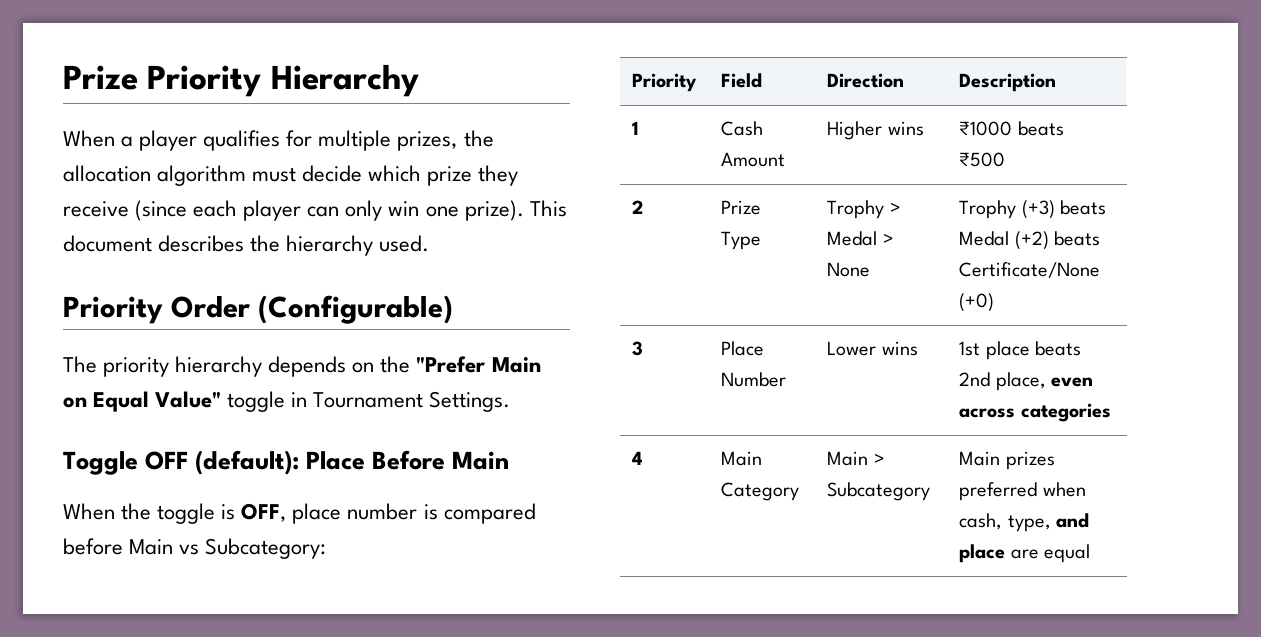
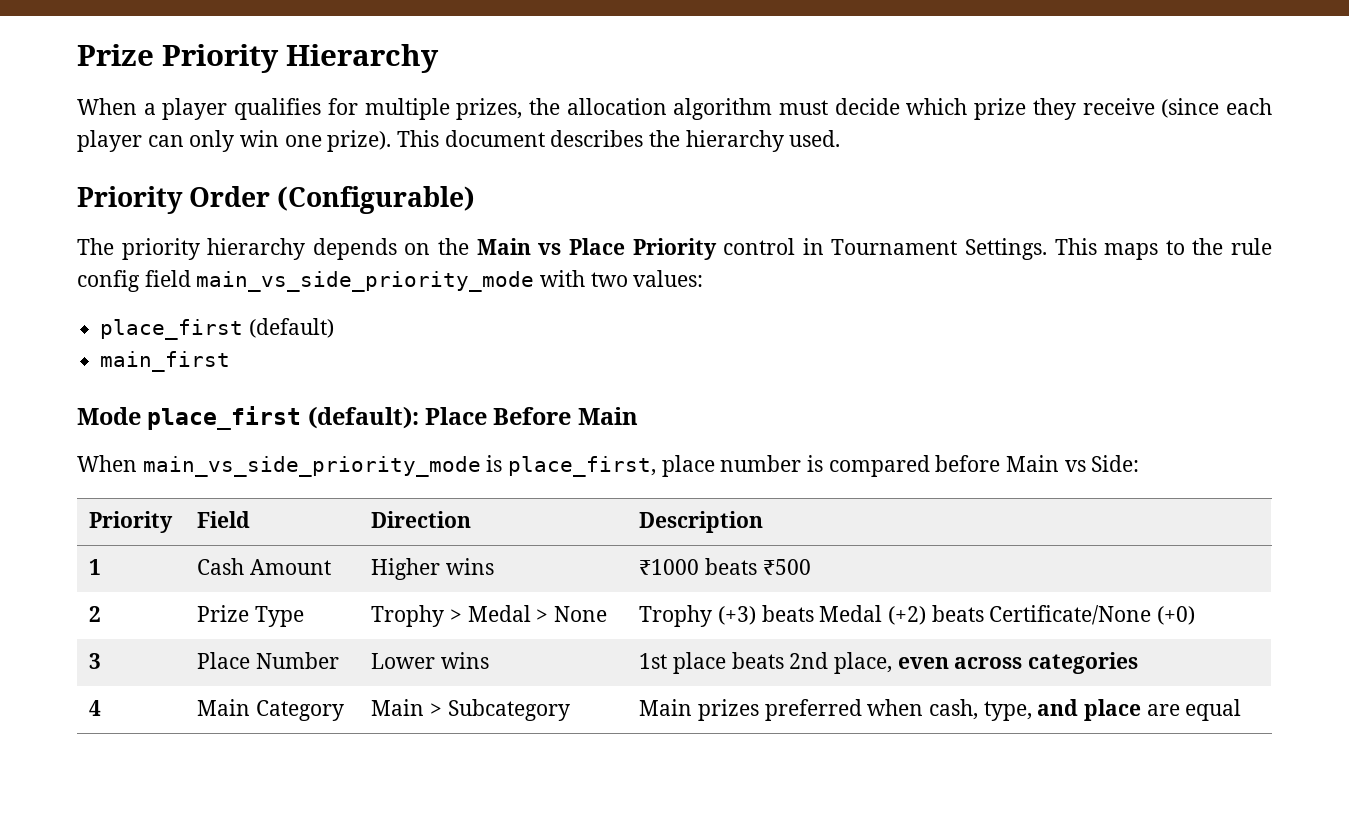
- The priority hierarchy depends on the "Prefer Main on Equal Value" toggle in Tournament Settings.
- Toggle OFF (default): Place Before Main
+ The priority hierarchy depends on the Main vs Place Priority control in Tournament Settings. This maps to the rule config field main_vs_side_priority_mode with two values:
+ place_first (default)
+ main_first
+ Mode place_first (default): Place Before Main
- When the toggle is OFF, place number is compared before Main vs Subcategory:
+ When main_vs_side_priority_mode is place_first, place number is compared before Main vs Side:

